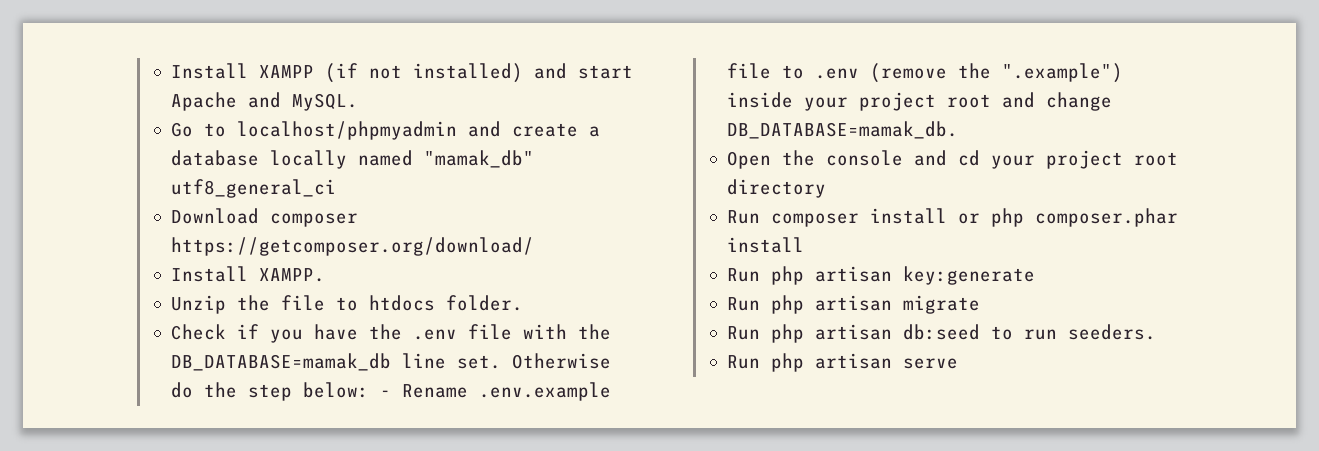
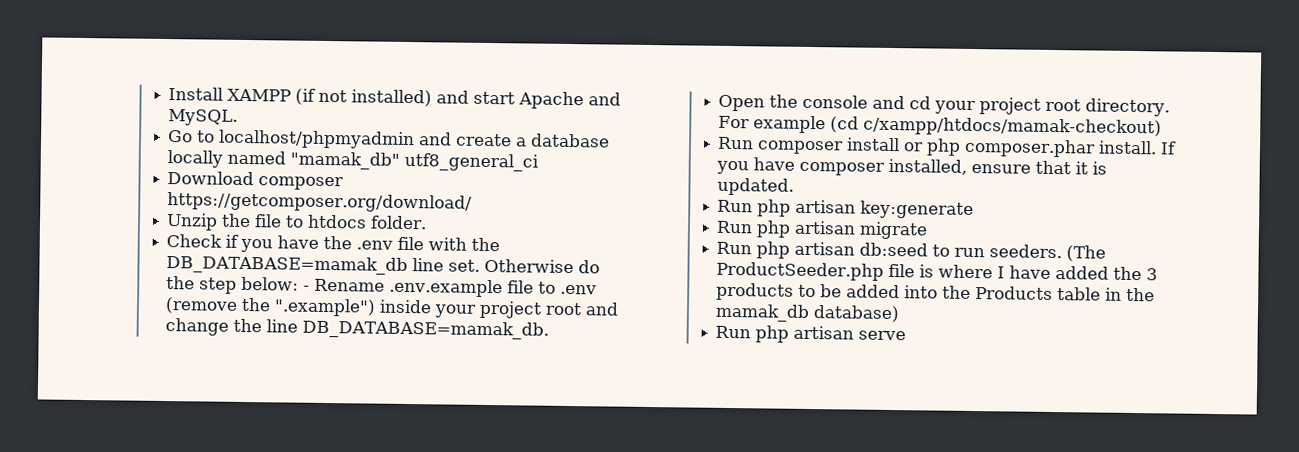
- Install XAMPP.
- Otherwise do the step below: - Rename .env.example file to .env (remove the ".example") inside your project root and change DB_DATABASE=mamak_db.
+ Otherwise do the step below: - Rename .env.example file to .env (remove the ".example") inside your project root and change the line DB_DATABASE=mamak_db.
- Open the console and cd your project root directory
+ Open the console and cd your project root directory. For example (cd c/xampp/htdocs/mamak-checkout)
- Run composer install or php composer.phar install
+ Run composer install or php composer.phar install. If you have composer installed, ensure that it is updated.
+ (The ProductSeeder.php file is where I have added the 3 products to be added into the Products table in the mamak_db database)

